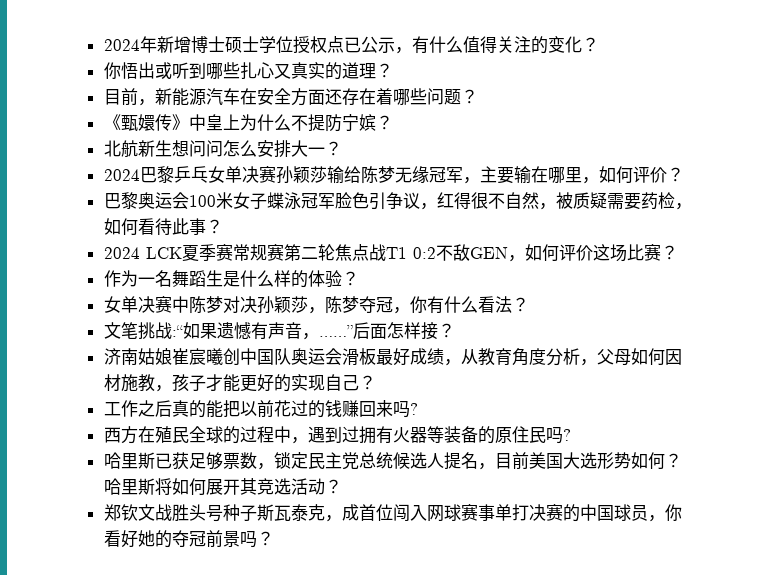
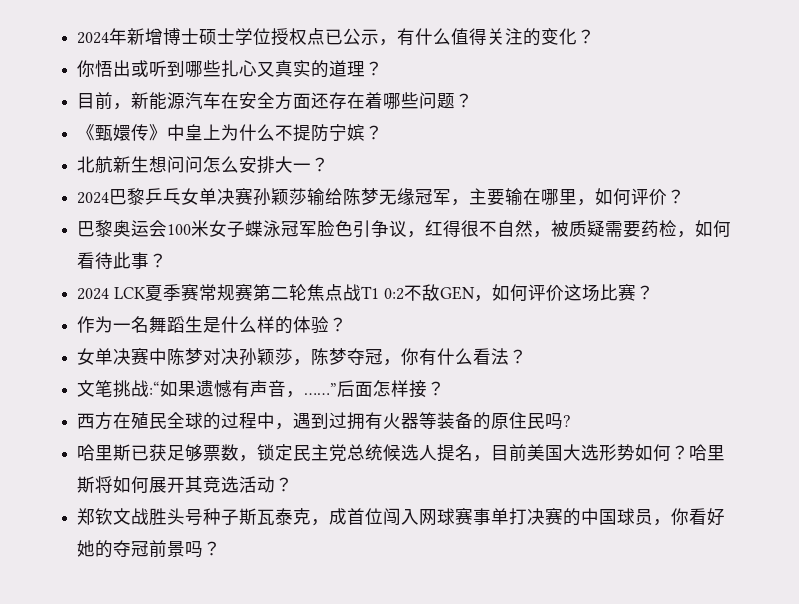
- 济南姑娘崔宸曦创中国队奥运会滑板最好成绩，从教育角度分析，父母如何因材施教，孩子才能更好的实现自己？
- 工作之后真的能把以前花过的钱赚回来吗?

